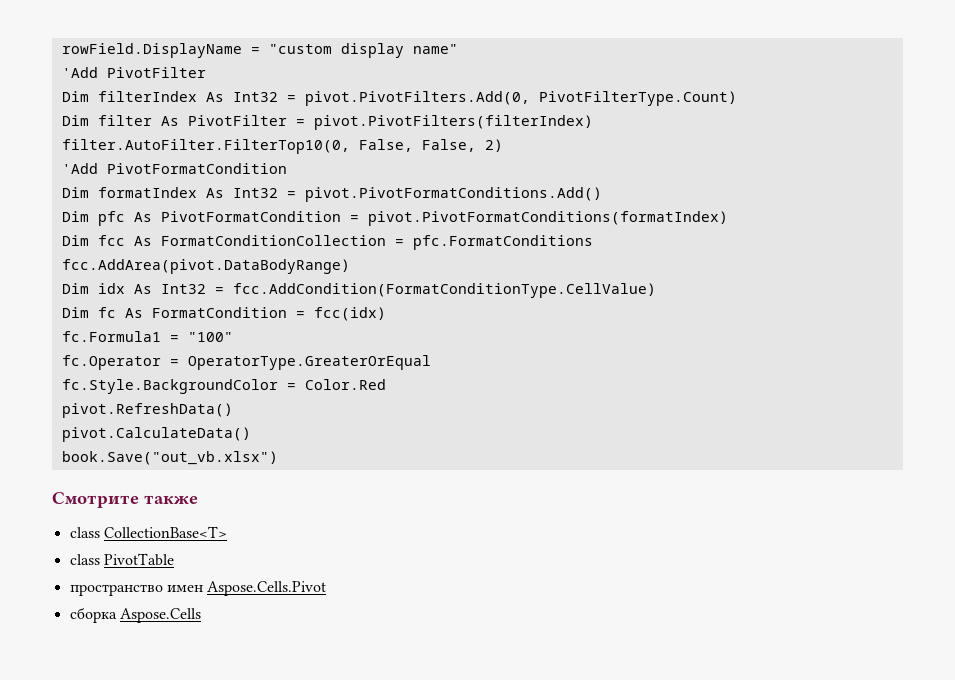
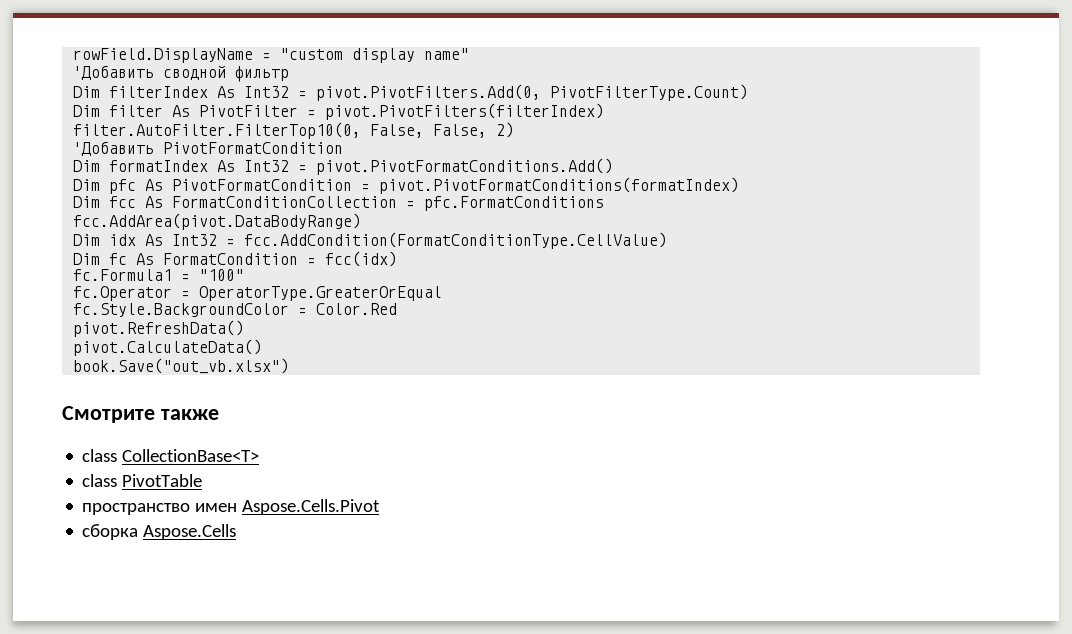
- 'Add PivotFilter
+ 'Добавить сводной фильтр
- 'Add PivotFormatCondition
+ 'Добавить PivotFormatCondition

